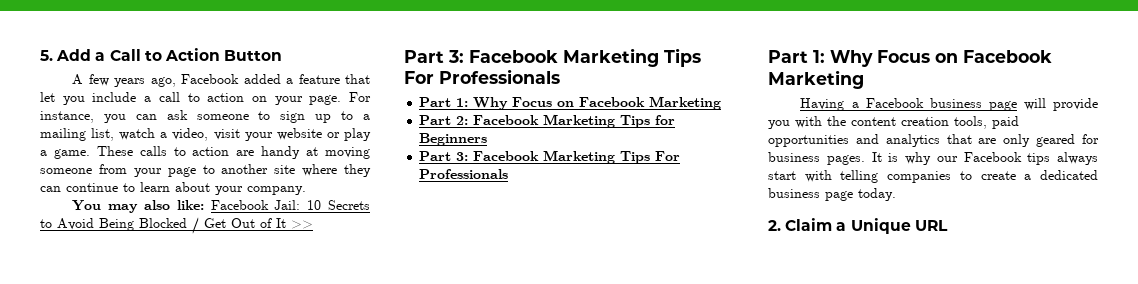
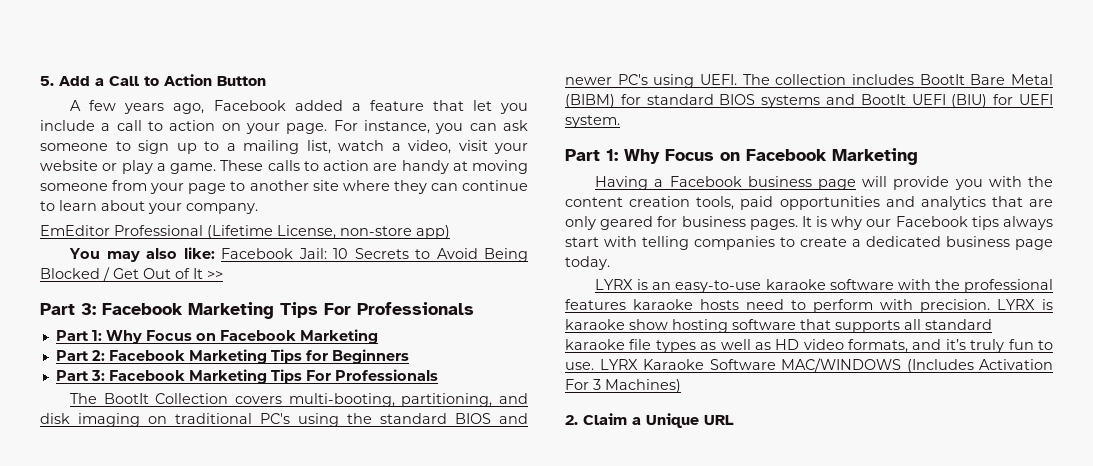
+ EmEditor Professional (Lifetime License, non-store app)
+ The BootIt Collection covers multi-booting, partitioning, and disk imaging on traditional PC's using the standard BIOS and newer PC's using UEFI. The collection includes BootIt Bare Metal (BIBM) for standard BIOS systems and BootIt UEFI (BIU) for UEFI system.
+ LYRX is an easy-to-use karaoke software with the professional features karaoke hosts need to perform with precision. LYRX is karaoke show hosting software that supports all standard karaoke file types as well as HD video formats, and it’s truly fun to use. LYRX Karaoke Software MAC/WINDOWS (Includes Activation For 3 Machines)

